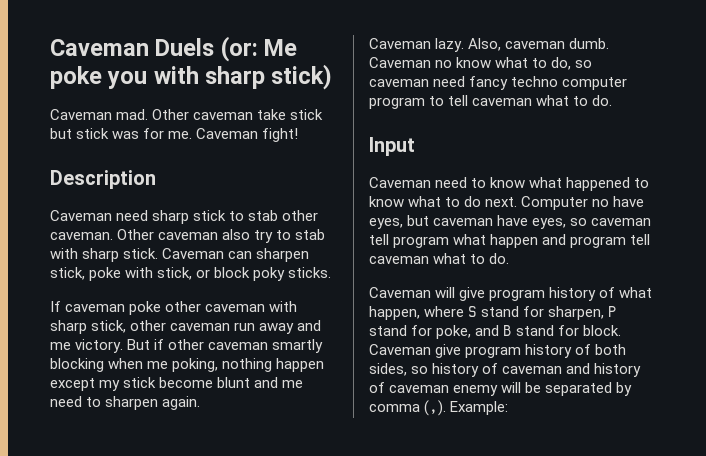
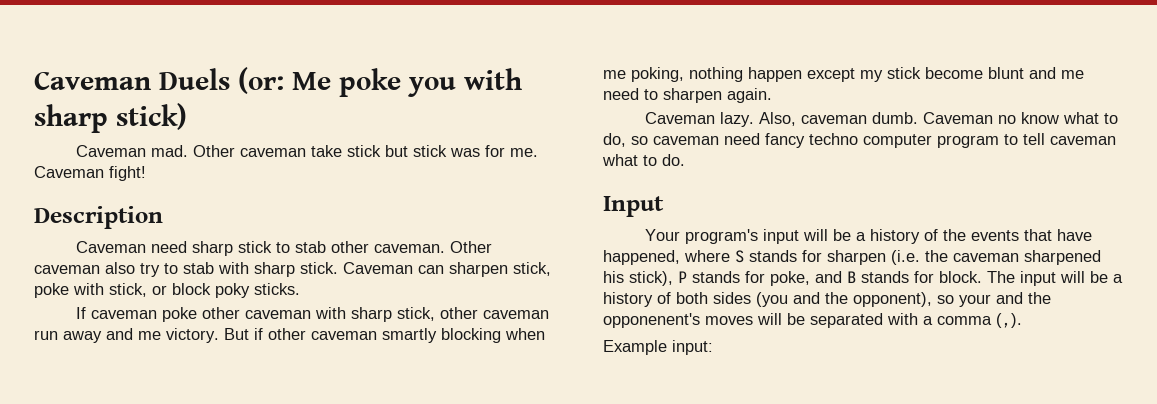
- Caveman need to know what happened to know what to do next. Computer no have eyes, but caveman have eyes, so caveman tell program what happen and program tell caveman what to do.
- Caveman will give program history of what happen, where S stand for sharpen, P stand for poke, and B stand for block.
+ Your program's input will be a history of the events that have happened, where S stands for sharpen (i.e. the caveman sharpened his stick), P stands for poke, and B stands for block.
- Caveman give program history of both sides, so history of caveman and history of caveman enemy will be separated by comma (,). Example:
+ The input will be a history of both sides (you and the opponent), so your and the opponenent's moves will be separated with a comma (,).
+ Example input:

